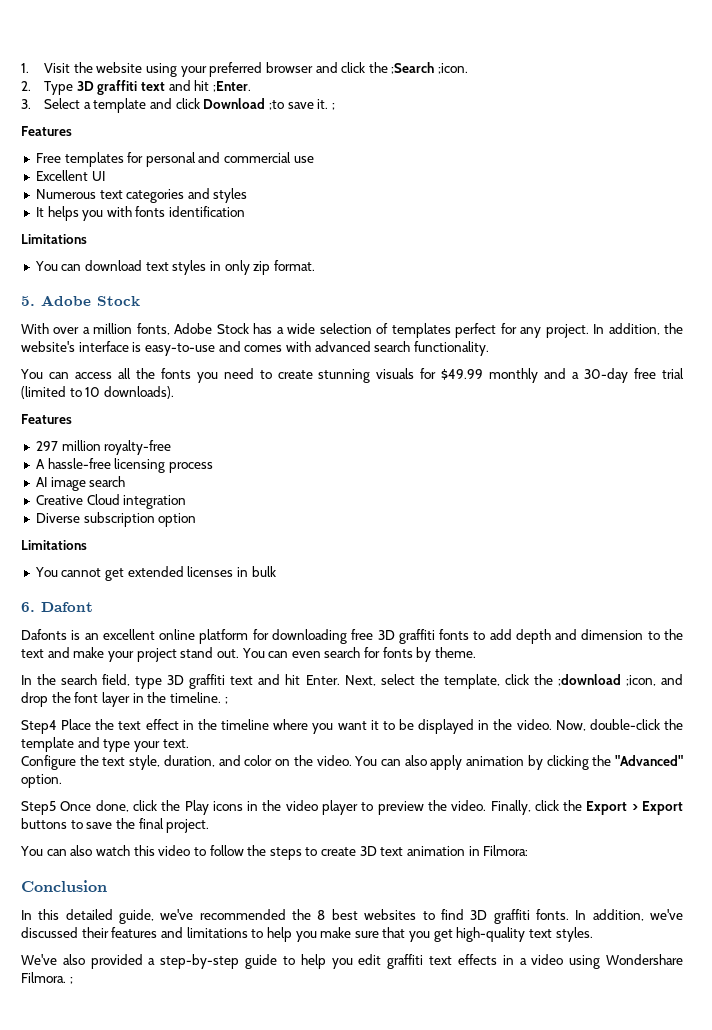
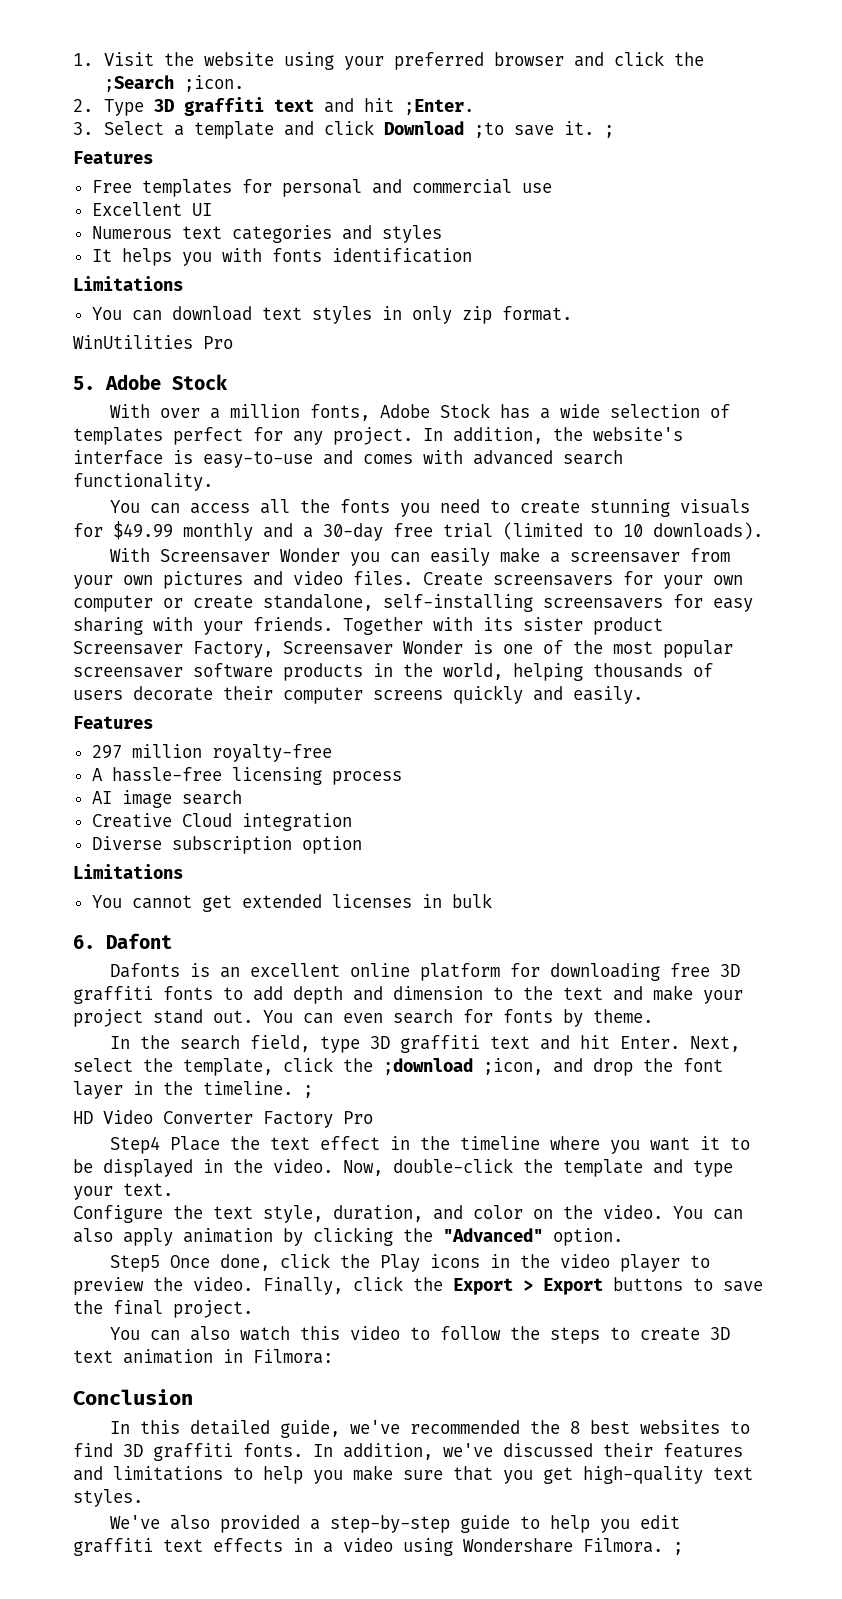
+ WinUtilities Pro
+ With Screensaver Wonder you can easily make a screensaver from your own pictures and video files. Create screensavers for your own computer or create standalone, self-installing screensavers for easy sharing with your friends. Together with its sister product Screensaver Factory, Screensaver Wonder is one of the most popular screensaver software products in the world, helping thousands of users decorate their computer screens quickly and easily.
+ HD Video Converter Factory Pro

